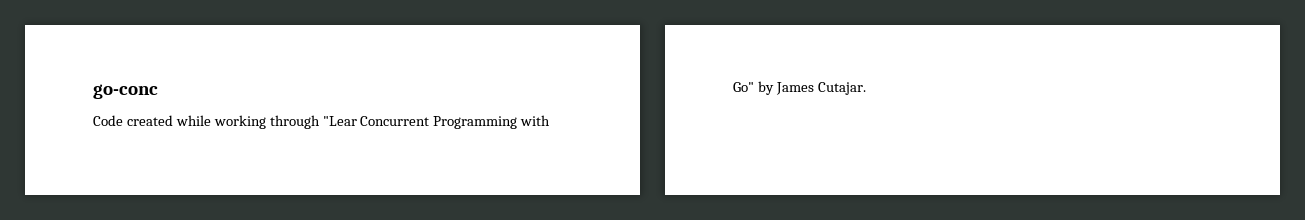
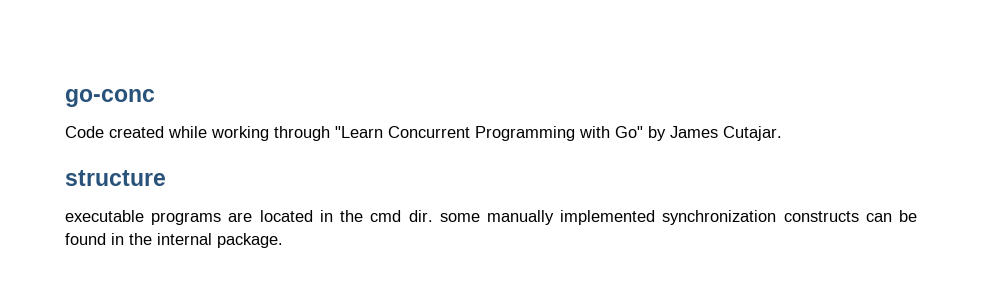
- Code created while working through "Lear Concurrent Programming with Go" by James Cutajar.
+ Code created while working through "Learn Concurrent Programming with Go" by James Cutajar.
+ structure
+ executable programs are located in the cmd dir. some manually implemented synchronization constructs can be found in the internal package.

